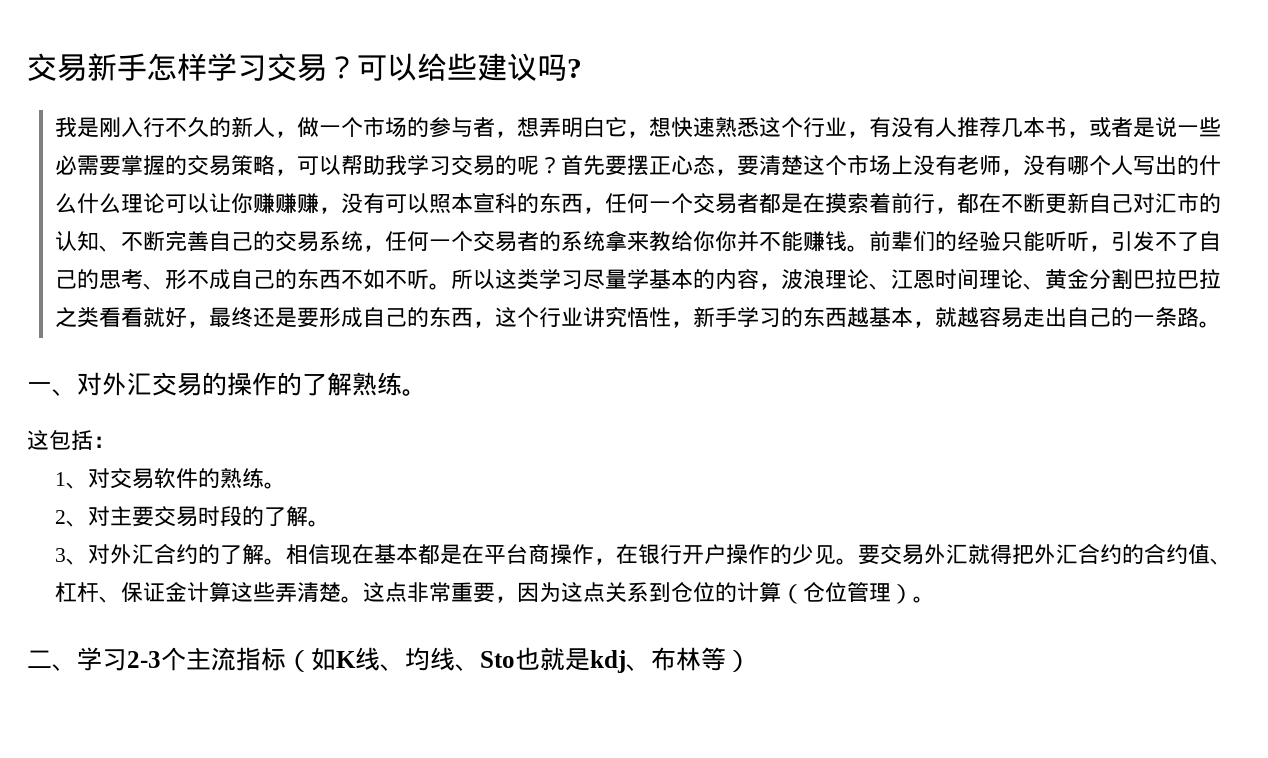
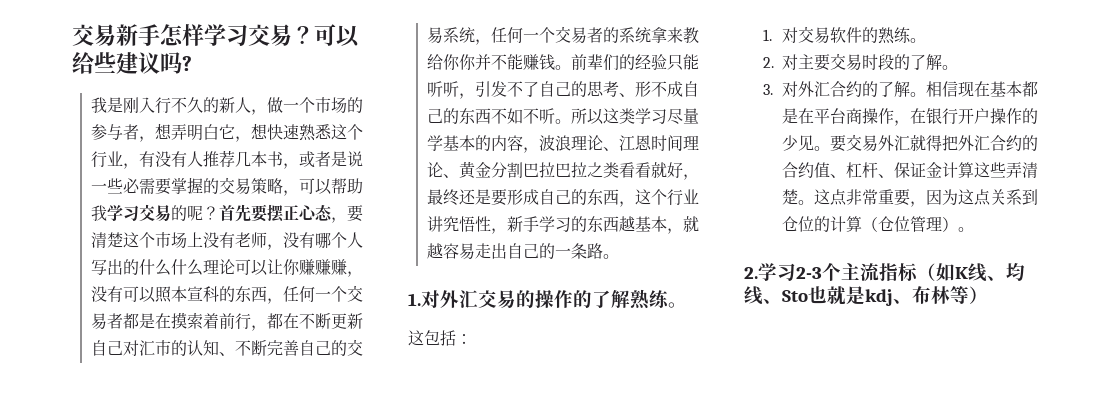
- 一、对外汇交易的操作的了解熟练。
+ 1.对外汇交易的操作的了解熟练。
- 1、对交易软件的熟练。
+ 1.对交易软件的熟练。
- 2、对主要交易时段的了解。
+ 2.对主要交易时段的了解。
- 3、对外汇合约的了解。
+ 3.对外汇合约的了解。
- 二、学习2-3个主流指标（如K线、均线、Sto也就是kdj、布林等）
+ 2.学习2-3个主流指标（如K线、均线、Sto也就是kdj、布林等）

